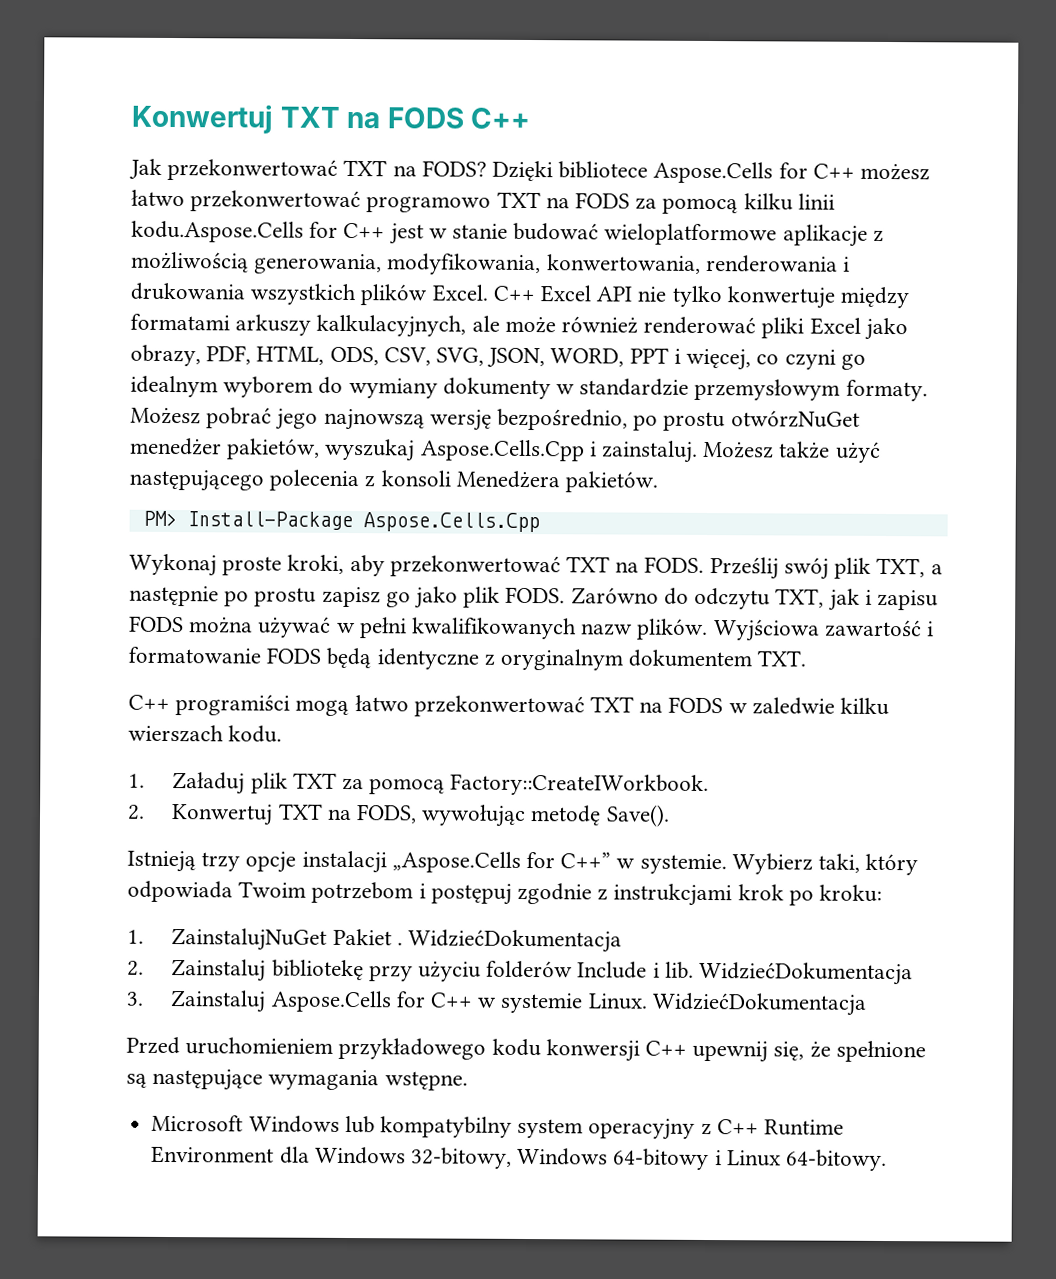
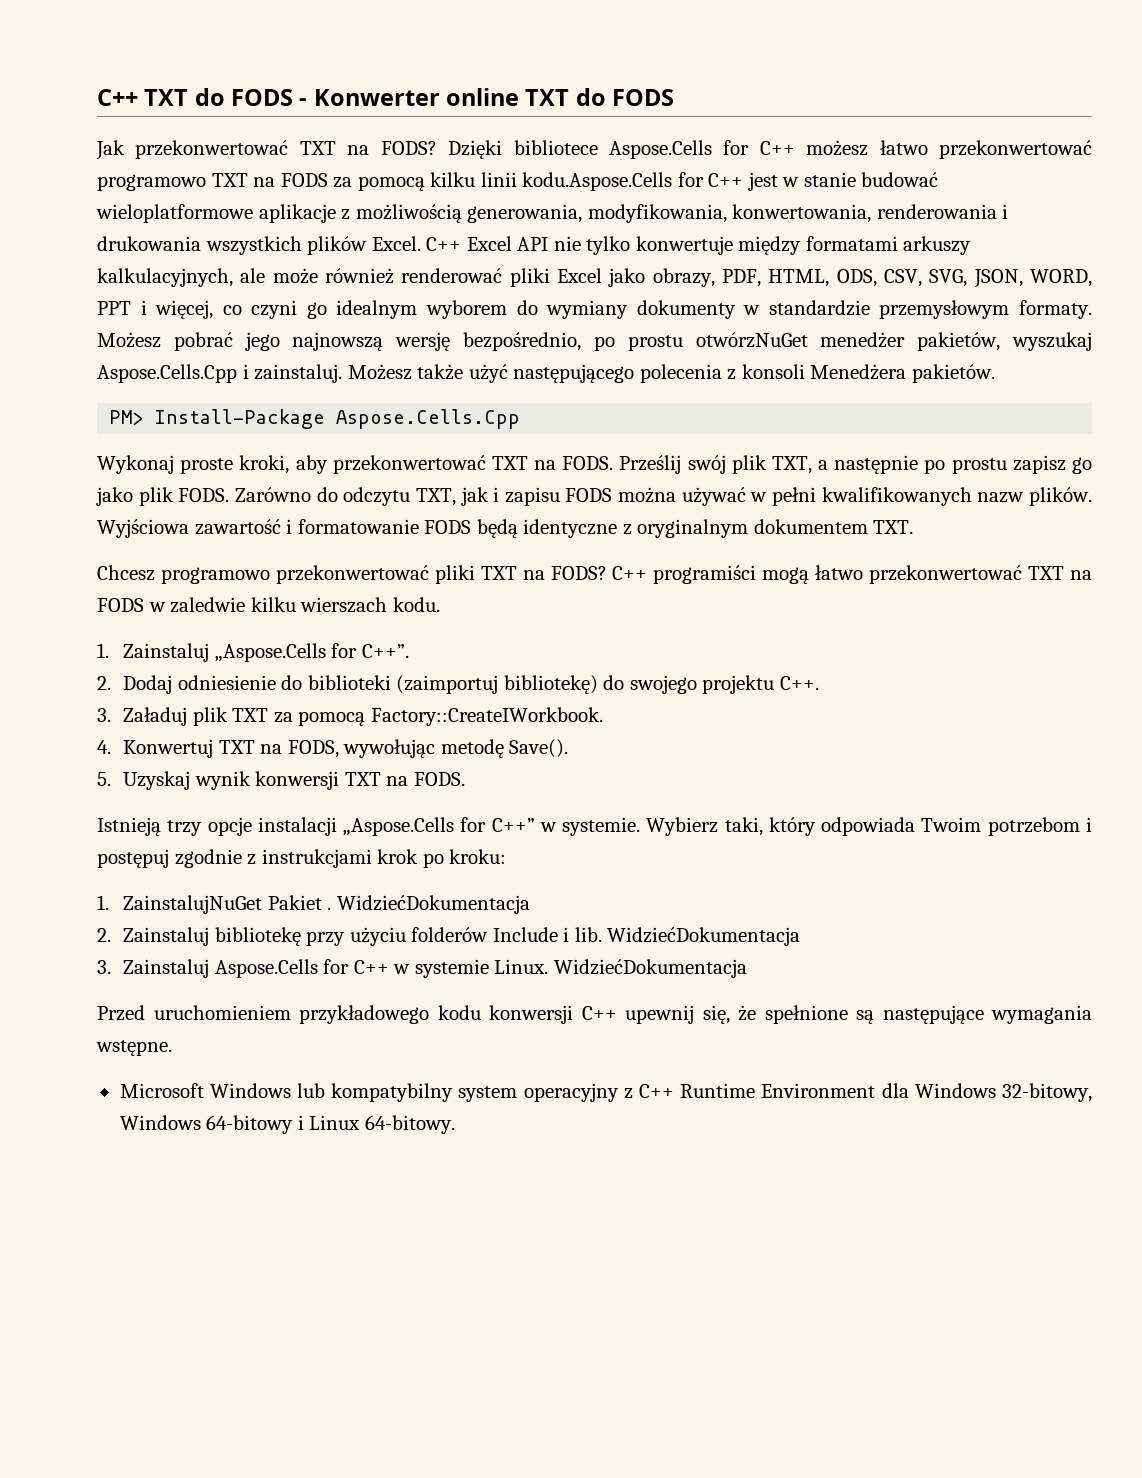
- Konwertuj TXT na FODS C++
+ C++ TXT do FODS - Konwerter online TXT do FODS
+ Chcesz programowo przekonwertować pliki TXT na FODS?
- 1. Załaduj plik TXT za pomocą Factory::CreateIWorkbook.
+ 1. Zainstaluj „Aspose.Cells for C++”.
+ 2. Dodaj odniesienie do biblioteki (zaimportuj bibliotekę) do swojego projektu C++.
+ 3. Załaduj plik TXT za pomocą Factory::CreateIWorkbook.
- 2. Konwertuj TXT na FODS, wywołując metodę Save().
+ 4. Konwertuj TXT na FODS, wywołując metodę Save().
+ 5. Uzyskaj wynik konwersji TXT na FODS.

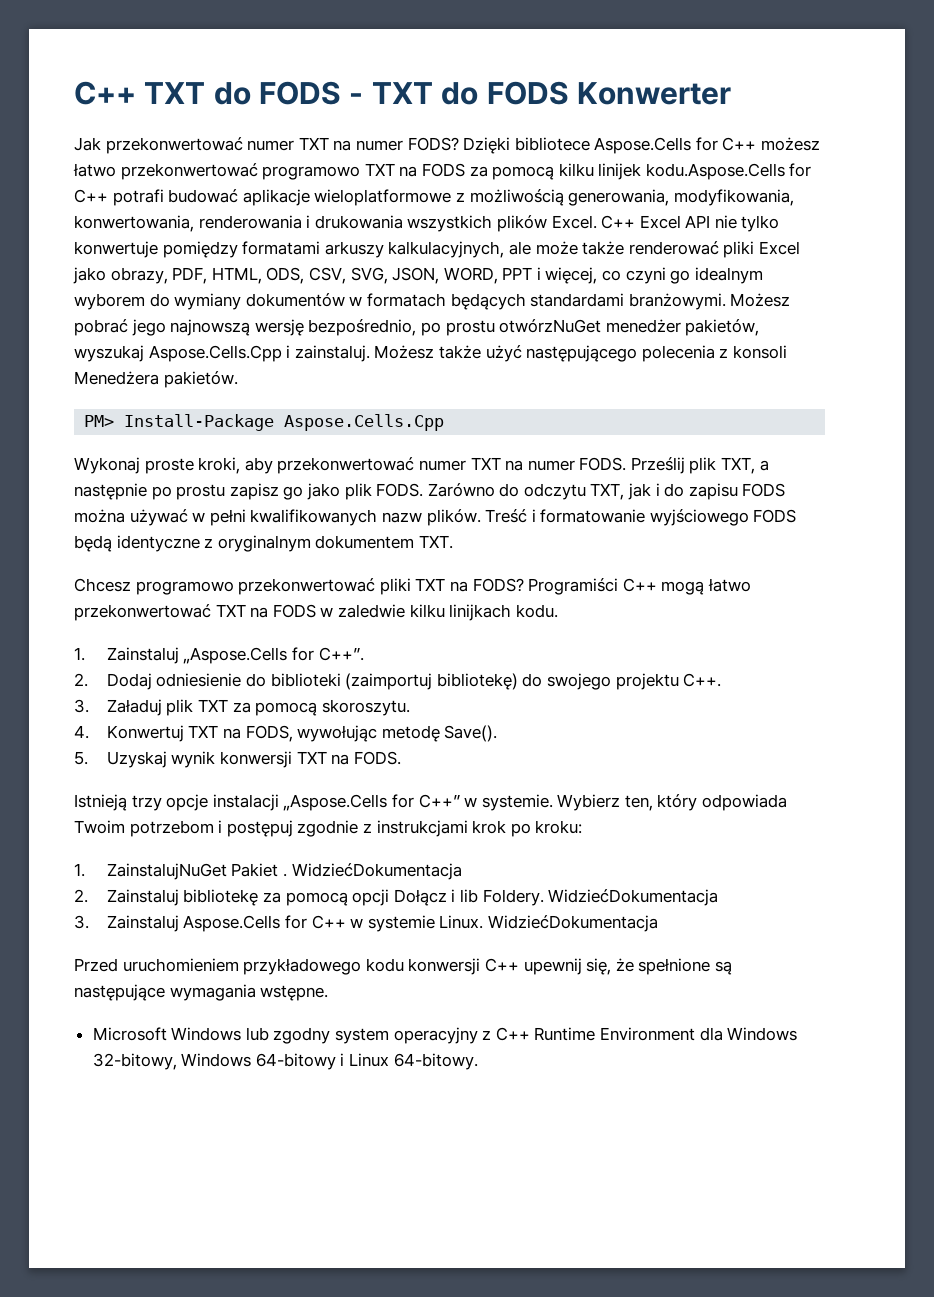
- C++ TXT do FODS - Konwerter online TXT do FODS
+ C++ TXT do FODS - TXT do FODS Konwerter
- Jak przekonwertować TXT na FODS?
+ Jak przekonwertować numer TXT na numer FODS?
- Dzięki bibliotece Aspose.Cells for C++ możesz łatwo przekonwertować programowo TXT na FODS za pomocą kilku linii kodu.Aspose.Cells for C++ jest w stanie budować wieloplatformowe aplikacje z możliwością generowania, modyfikowania, konwertowania, renderowania i drukowania wszystkich plików Excel.
+ Dzięki bibliotece Aspose.Cells for C++ możesz łatwo przekonwertować programowo TXT na FODS za pomocą kilku linijek kodu.Aspose.Cells for C++ potrafi budować aplikacje wieloplatformowe z możliwością generowania, modyfikowania, konwertowania, renderowania i drukowania wszystkich plików Excel.
- C++ Excel API nie tylko konwertuje między formatami arkuszy kalkulacyjnych, ale może również renderować pliki Excel jako obrazy, PDF, HTML, ODS, CSV, SVG, JSON, WORD, PPT i więcej, co czyni go idealnym wyborem do wymiany dokumenty w standardzie przemysłowym formaty.
+ C++ Excel API nie tylko konwertuje pomiędzy formatami arkuszy kalkulacyjnych, ale może także renderować pliki Excel jako obrazy, PDF, HTML, ODS, CSV, SVG, JSON, WORD, PPT i więcej, co czyni go idealnym wyborem do wymiany dokumentów w formatach będących standardami branżowymi.
- Wykonaj proste kroki, aby przekonwertować TXT na FODS.
+ Wykonaj proste kroki, aby przekonwertować numer TXT na numer FODS.
- Prześlij swój plik TXT, a następnie po prostu zapisz go jako plik FODS.
+ Prześlij plik TXT, a następnie po prostu zapisz go jako plik FODS.
- Zarówno do odczytu TXT, jak i zapisu FODS można używać w pełni kwalifikowanych nazw plików.
+ Zarówno do odczytu TXT, jak i do zapisu FODS można używać w pełni kwalifikowanych nazw plików.
- Wyjściowa zawartość i formatowanie FODS będą identyczne z oryginalnym dokumentem TXT.
+ Treść i formatowanie wyjściowego FODS będą identyczne z oryginalnym dokumentem TXT.
- C++ programiści mogą łatwo przekonwertować TXT na FODS w zaledwie kilku wierszach kodu.
+ Programiści C++ mogą łatwo przekonwertować TXT na FODS w zaledwie kilku linijkach kodu.
- 3. Załaduj plik TXT za pomocą Factory::CreateIWorkbook.
+ 3. Załaduj plik TXT za pomocą skoroszytu.
- Wybierz taki, który odpowiada Twoim potrzebom i postępuj zgodnie z instrukcjami krok po kroku:
+ Wybierz ten, który odpowiada Twoim potrzebom i postępuj zgodnie z instrukcjami krok po kroku:
- 2. Zainstaluj bibliotekę przy użyciu folderów Include i lib.
+ 2. Zainstaluj bibliotekę za pomocą opcji Dołącz i lib Foldery.
- Microsoft Windows lub kompatybilny system operacyjny z C++ Runtime Environment dla Windows 32-bitowy, Windows 64-bitowy i Linux 64-bitowy.
+ Microsoft Windows lub zgodny system operacyjny z C++ Runtime Environment dla Windows 32-bitowy, Windows 64-bitowy i Linux 64-bitowy.

